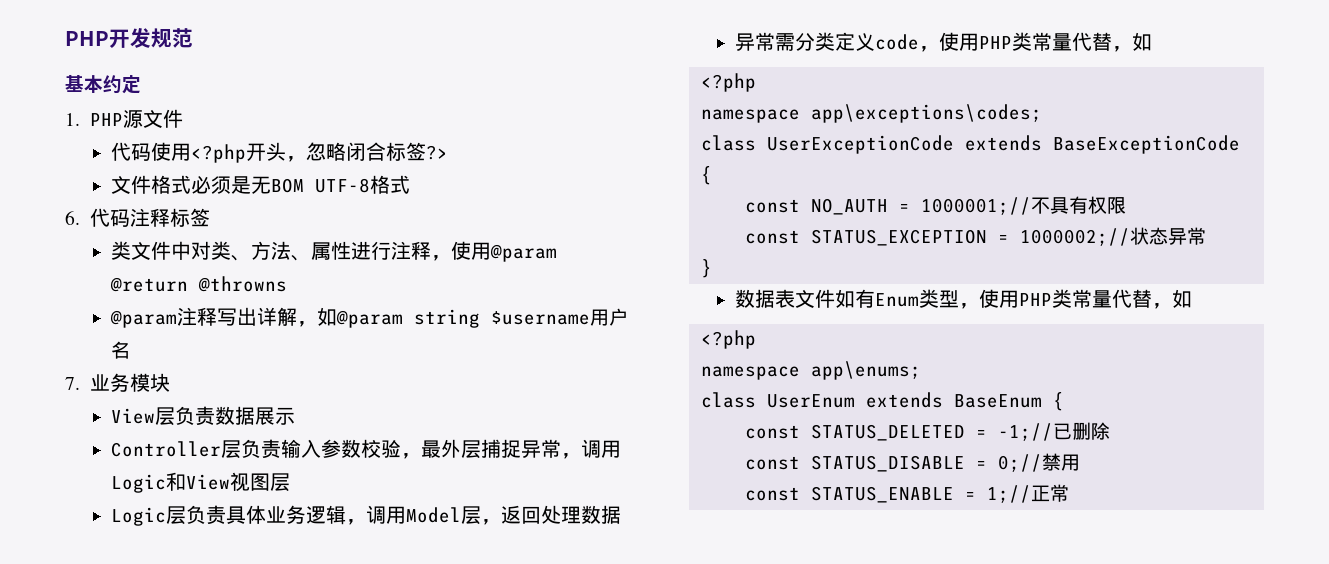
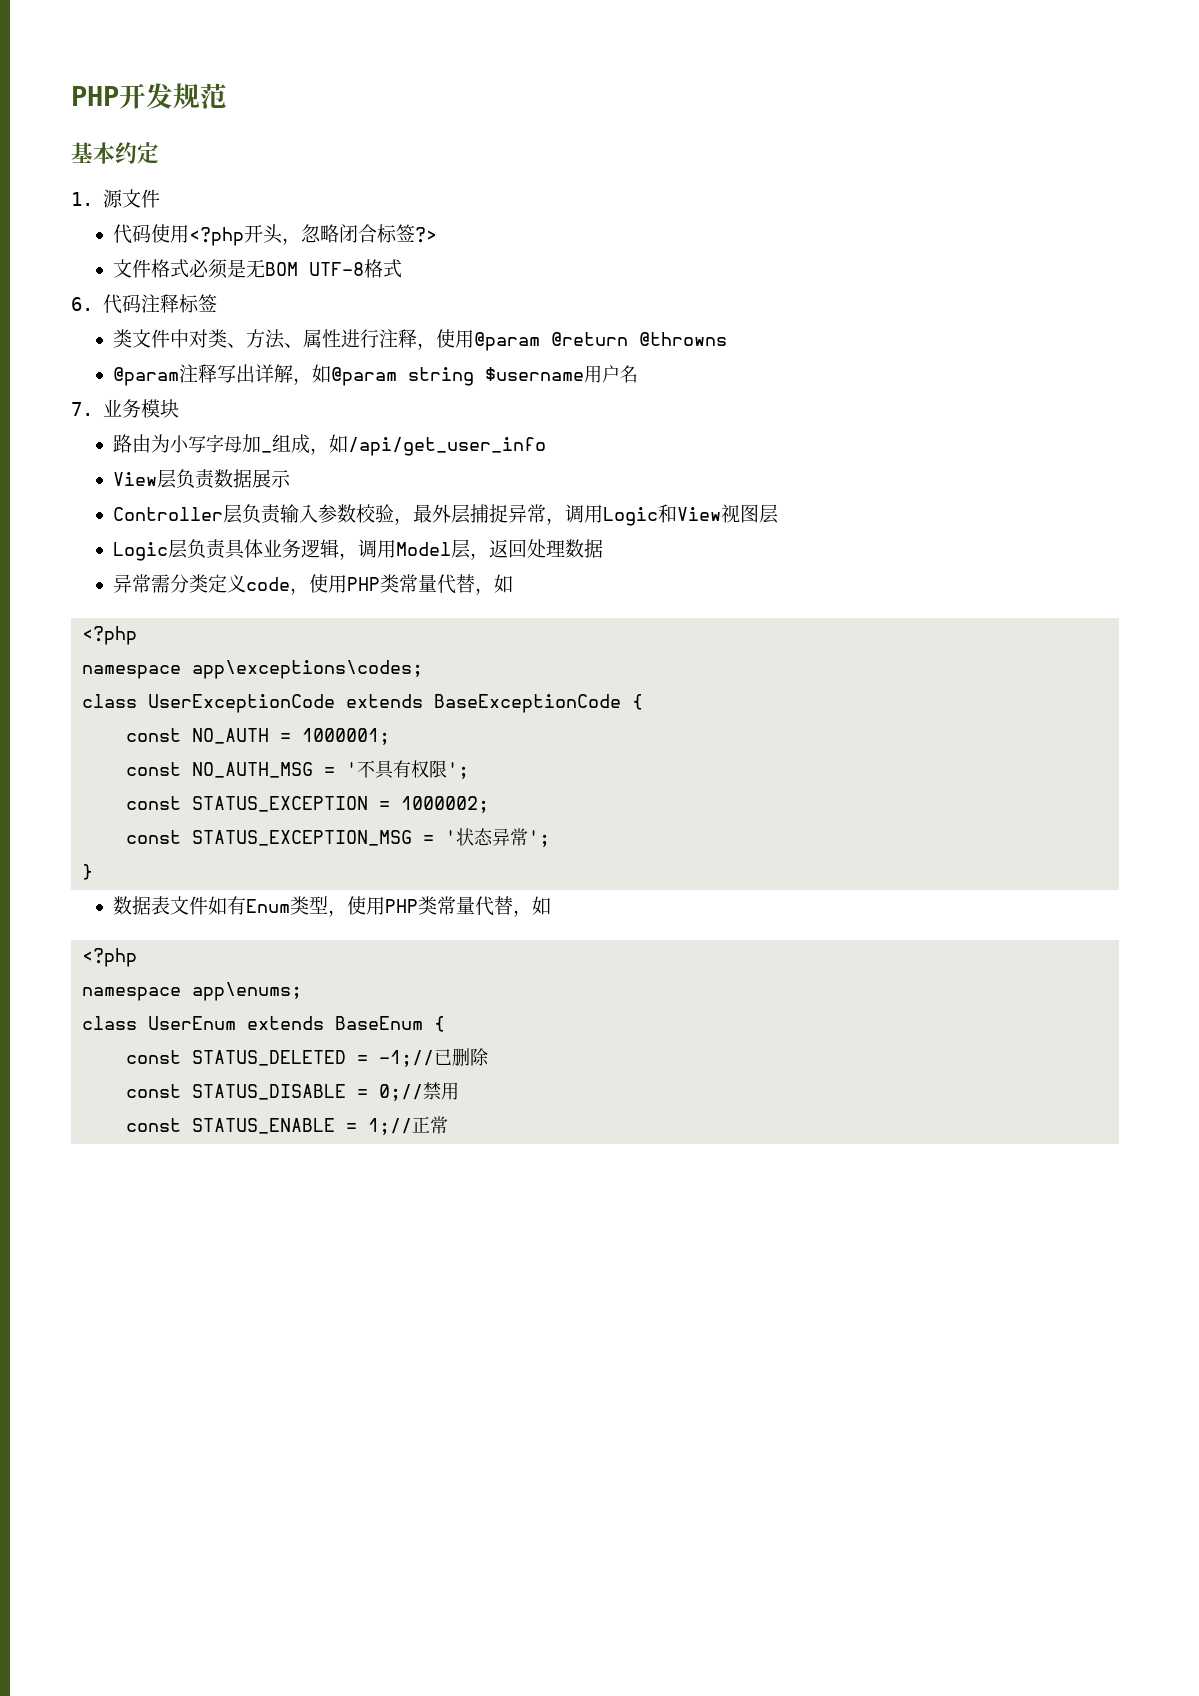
- 1. PHP源文件
+ 1.源文件
+ 路由为小写字母加_组成，如/api/get_user_info
- const NO_AUTH = 1000001;//不具有权限
+ const NO_AUTH = 1000001;
+ const NO_AUTH_MSG = '不具有权限';
- const STATUS_EXCEPTION = 1000002;//状态异常
+ const STATUS_EXCEPTION = 1000002;
+ const STATUS_EXCEPTION_MSG = '状态异常';

